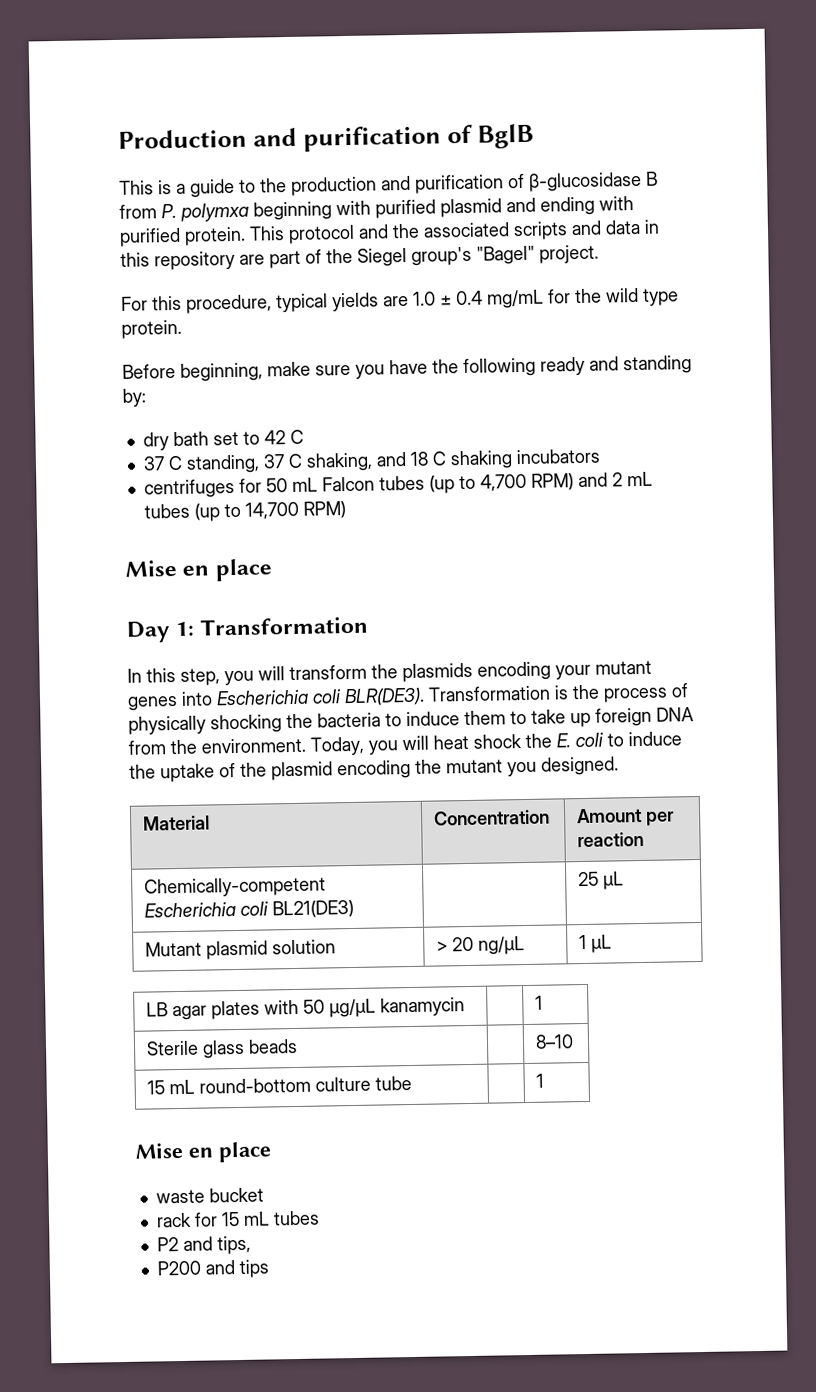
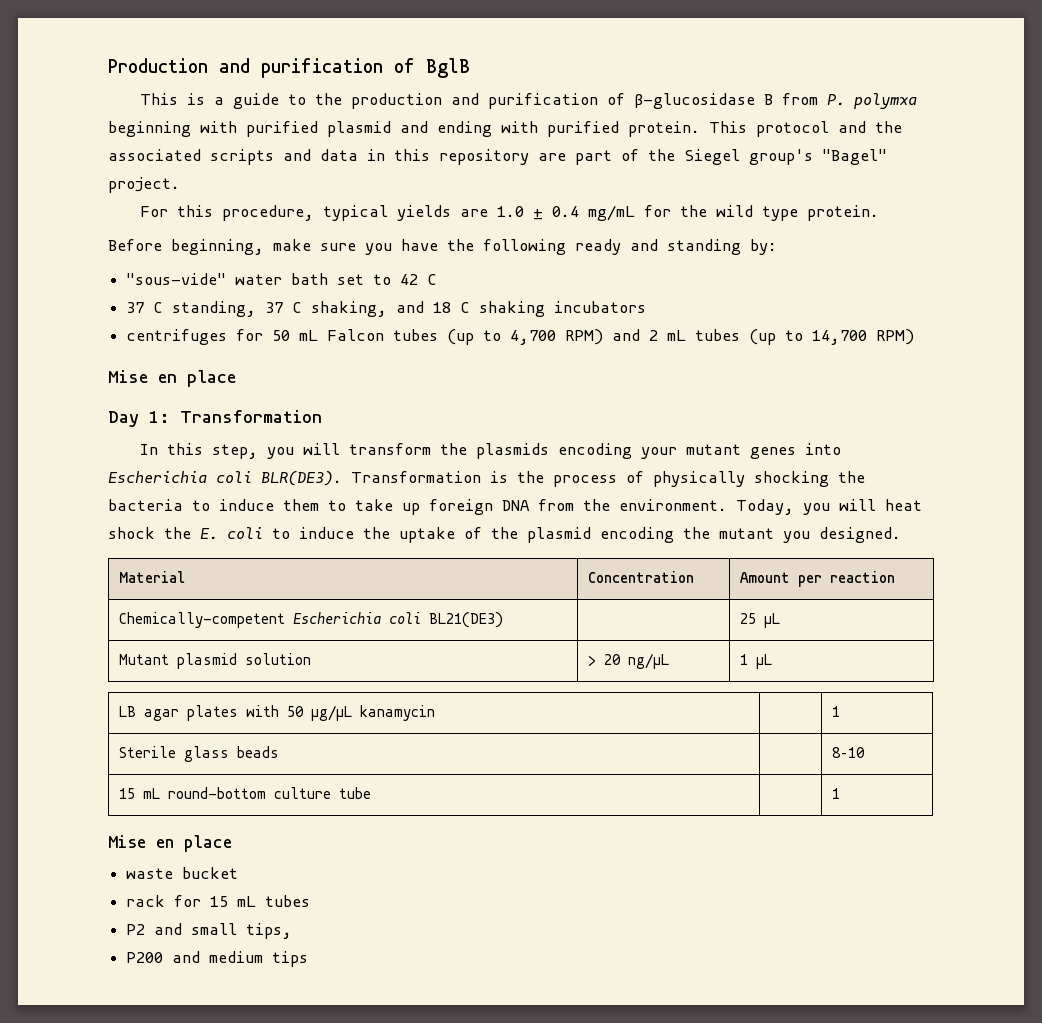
- dry bath set to 42 C
+ "sous-vide" water bath set to 42 C
- P2 and tips,
+ P2 and small tips,
- P200 and tips
+ P200 and medium tips

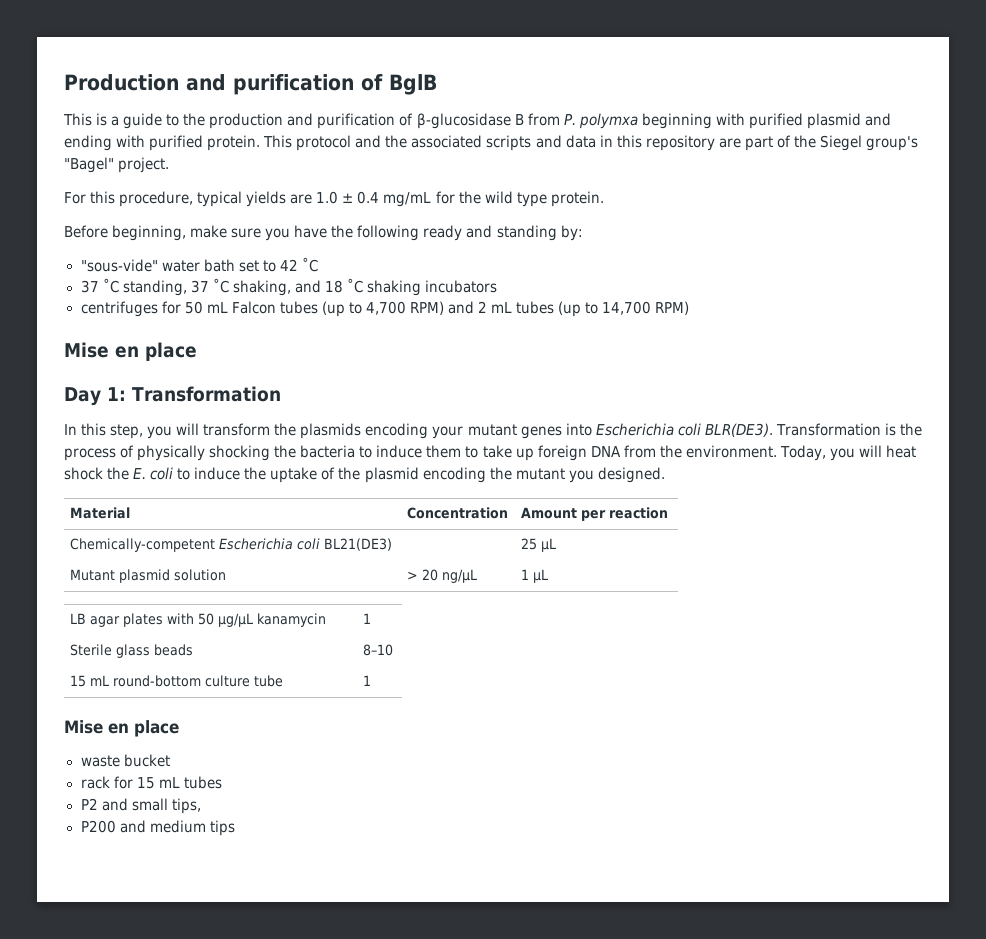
- "sous-vide" water bath set to 42 C
- 37 C standing, 37 C shaking, and 18 C shaking incubators
+ "sous-vide" water bath set to 42 ˚C
+ 37 ˚C standing, 37 ˚C shaking, and 18 ˚C shaking incubators

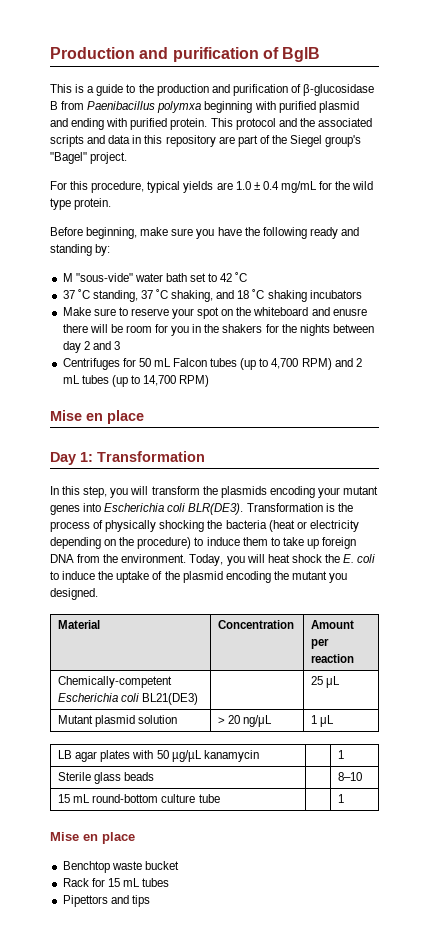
- This is a guide to the production and purification of β-glucosidase B from P. polymxa beginning with purified plasmid and ending with purified protein.
+ This is a guide to the production and purification of β-glucosidase B from Paenibacillus polymxa beginning with purified plasmid and ending with purified protein.
- "sous-vide" water bath set to 42 ˚C
+ M "sous-vide" water bath set to 42 ˚C
- centrifuges for 50 mL Falcon tubes (up to 4,700 RPM) and 2 mL tubes (up to 14,700 RPM)
+ Make sure to reserve your spot on the whiteboard and enusre there will be room for you in the shakers for the nights between day 2 and 3
+ Centrifuges for 50 mL Falcon tubes (up to 4,700 RPM) and 2 mL tubes (up to 14,700 RPM)
- Transformation is the process of physically shocking the bacteria to induce them to take up foreign DNA from the environment.
+ Transformation is the process of physically shocking the bacteria (heat or electricity depending on the procedure) to induce them to take up foreign DNA from the environment.
- waste bucket
+ Benchtop waste bucket
- rack for 15 mL tubes
+ Rack for 15 mL tubes
- P2 and small tips,
- P200 and medium tips
+ Pipettors and tips

